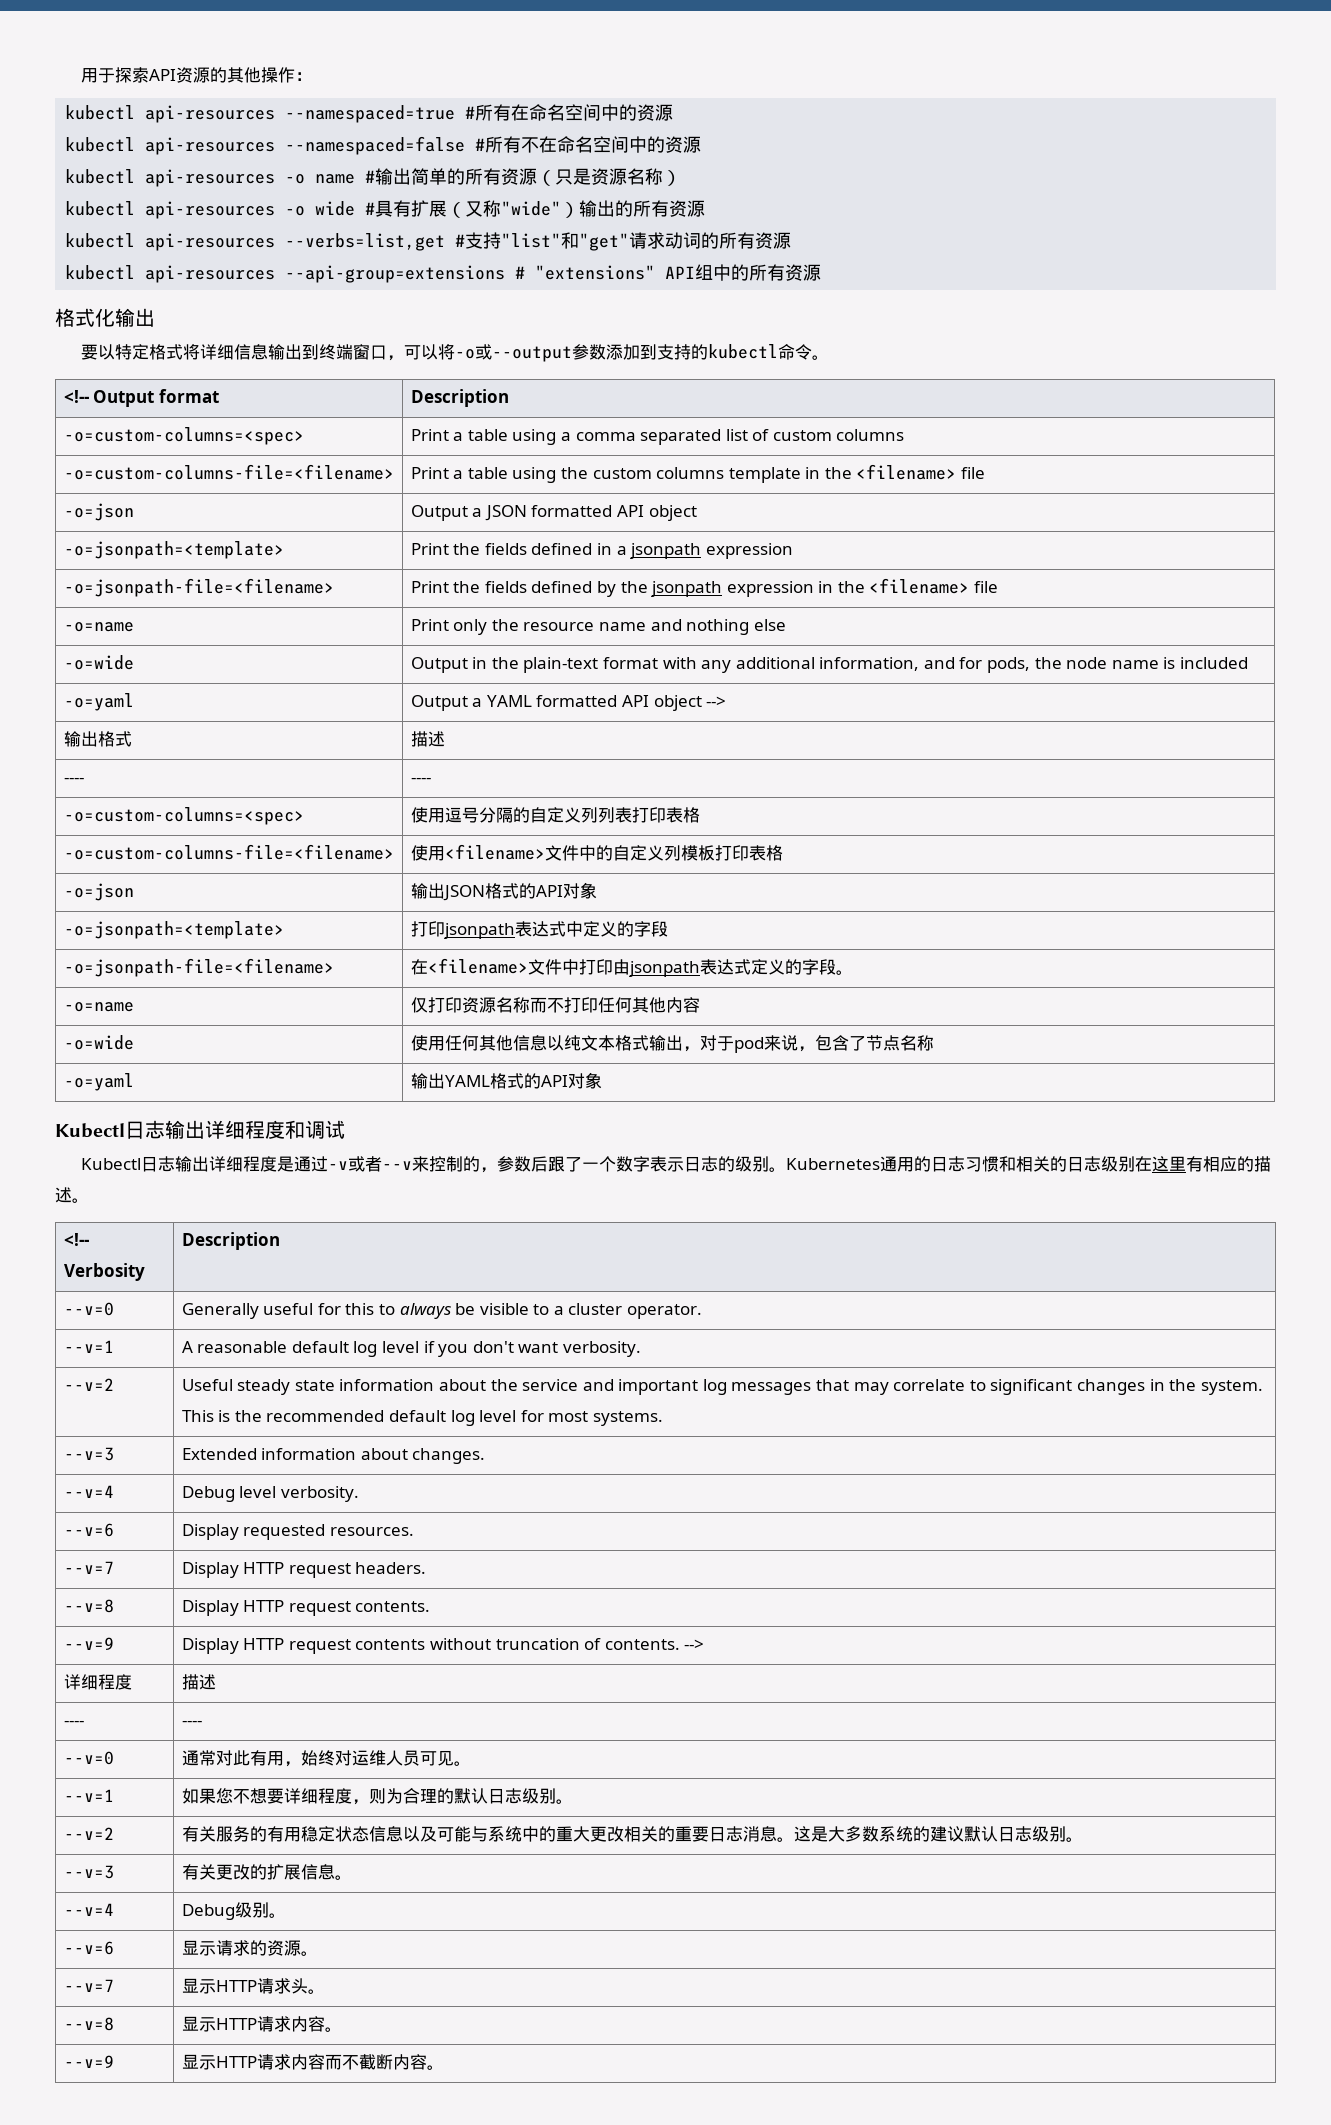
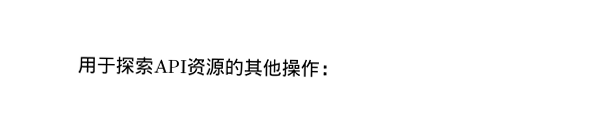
- kubectl api-resources --namespaced=true #所有在命名空间中的资源
- kubectl api-resources --namespaced=false #所有不在命名空间中的资源
- kubectl api-resources -o name #输出简单的所有资源（只是资源名称）
- kubectl api-resources -o wide #具有扩展（又称"wide"）输出的所有资源
- kubectl api-resources --verbs=list,get #支持"list"和"get"请求动词的所有资源
- kubectl api-resources --api-group=extensions # "extensions" API组中的所有资源
- 格式化输出
- 要以特定格式将详细信息输出到终端窗口，可以将-o或--output参数添加到支持的kubectl命令。
- <!-- Output format | Description
- -o=custom-columns=<spec> | Print a table using a comma separated list of custom columns
- -o=custom-columns-file=<filename> | Print a table using the custom columns template in the <filename> file
- -o=json | Output a JSON formatted API object
- -o=jsonpath=<template> | Print the fields defined in a jsonpath expression
- -o=jsonpath-file=<filename> | Print the fields defined by the jsonpath expression in the <filename> file
- -o=name | Print only the resource name and nothing else
- -o=wide | Output in the plain-text format with any additional information, and for pods, the node name is included
- -o=yaml | Output a YAML formatted API object -->
- 输出格式 | 描述
- ---- | ----
- -o=custom-columns=<spec> | 使用逗号分隔的自定义列列表打印表格
- -o=custom-columns-file=<filename> | 使用<filename>文件中的自定义列模板打印表格
- -o=json | 输出JSON格式的API对象
- -o=jsonpath=<template> | 打印jsonpath表达式中定义的字段
- -o=jsonpath-file=<filename> | 在<filename>文件中打印由jsonpath表达式定义的字段。
- -o=name | 仅打印资源名称而不打印任何其他内容
- -o=wide | 使用任何其他信息以纯文本格式输出，对于pod来说，包含了节点名称
- -o=yaml | 输出YAML格式的API对象
- Kubectl日志输出详细程度和调试
- Kubectl日志输出详细程度是通过-v或者--v来控制的，参数后跟了一个数字表示日志的级别。Kubernetes通用的日志习惯和相关的日志级别在这里有相应的描述。
- <!-- Verbosity | Description
- --v=0 | Generally useful for this to always be visible to a cluster operator.
- --v=1 | A reasonable default log level if you don't want verbosity.
- --v=2 | Useful steady state information about the service and important log messages that may correlate to significant changes in the system. This is the recommended default log level for most systems.
- --v=3 | Extended information about changes.
- --v=4 | Debug level verbosity.
- --v=6 | Display requested resources.
- --v=7 | Display HTTP request headers.
- --v=8 | Display HTTP request contents.
- --v=9 | Display HTTP request contents without truncation of contents. -->
- 详细程度 | 描述
- ---- | ----
- --v=0 | 通常对此有用，始终对运维人员可见。
- --v=1 | 如果您不想要详细程度，则为合理的默认日志级别。
- --v=2 | 有关服务的有用稳定状态信息以及可能与系统中的重大更改相关的重要日志消息。这是大多数系统的建议默认日志级别。
- --v=3 | 有关更改的扩展信息。
- --v=4 | Debug级别。
- --v=6 | 显示请求的资源。
- --v=7 | 显示HTTP请求头。
- --v=8 | 显示HTTP请求内容。
- --v=9 | 显示HTTP请求内容而不截断内容。

